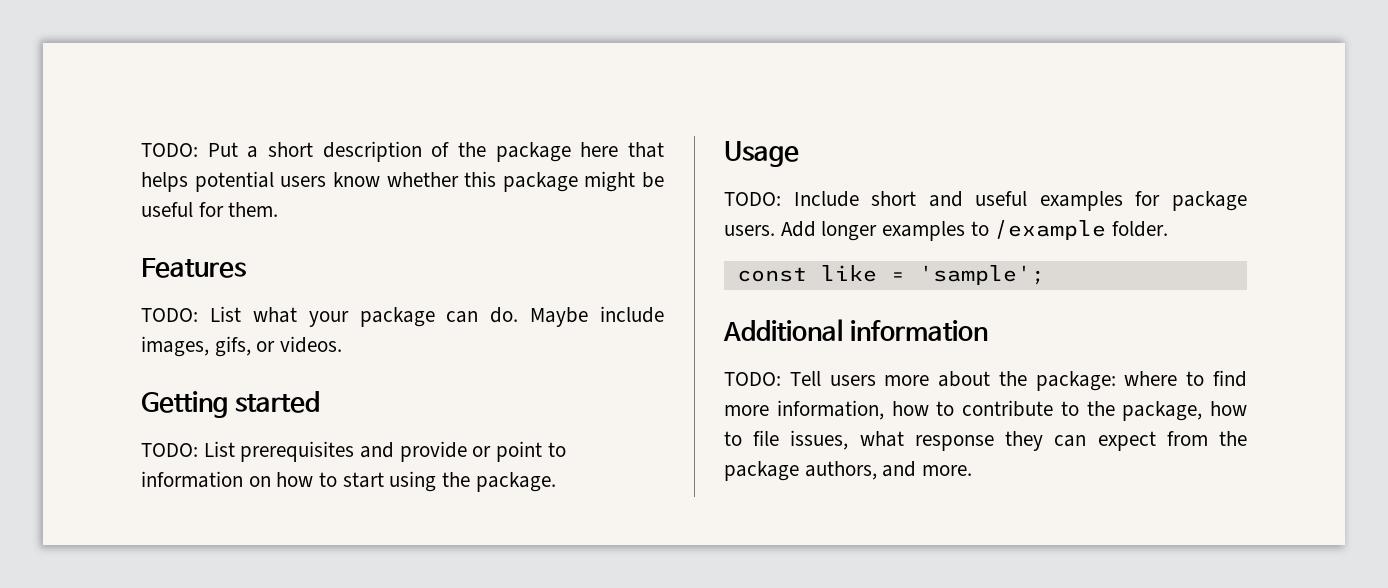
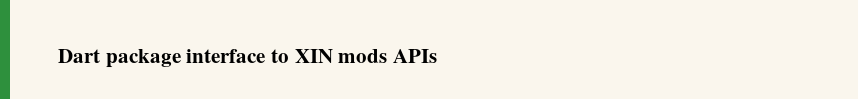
- TODO: Put a short description of the package here that helps potential users know whether this package might be useful for them.
- Features
- TODO: List what your package can do. Maybe include images, gifs, or videos.
- Getting started
- TODO: List prerequisites and provide or point to information on how to start using the package.
- Usage
- TODO: Include short and useful examples for package users. Add longer examples to /example folder.
- const like = 'sample';
- Additional information
- TODO: Tell users more about the package: where to find more information, how to contribute to the package, how to file issues, what response they can expect from the package authors, and more.
+ Dart package interface to XIN mods APIs

